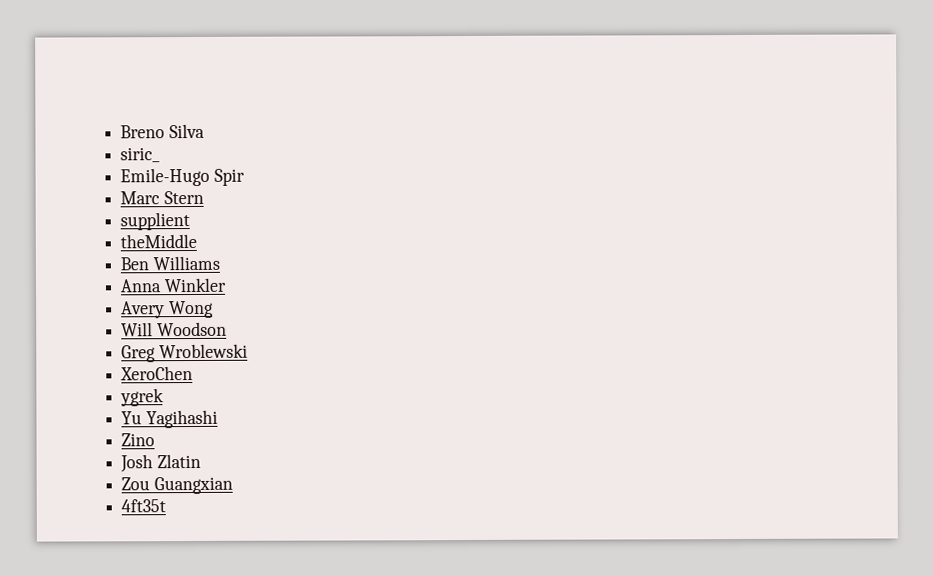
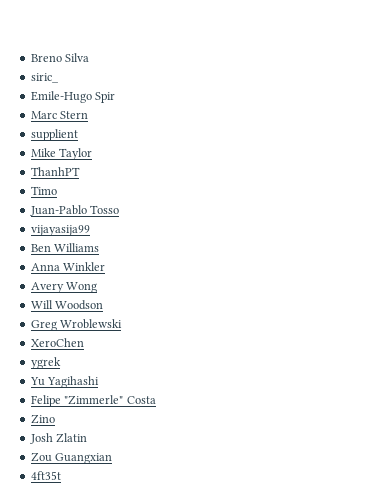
- theMiddle
+ Mike Taylor
+ ThanhPT
+ Timo
+ Juan-Pablo Tosso
+ vijayasija99
+ Felipe "Zimmerle" Costa

